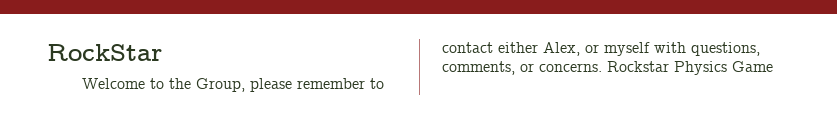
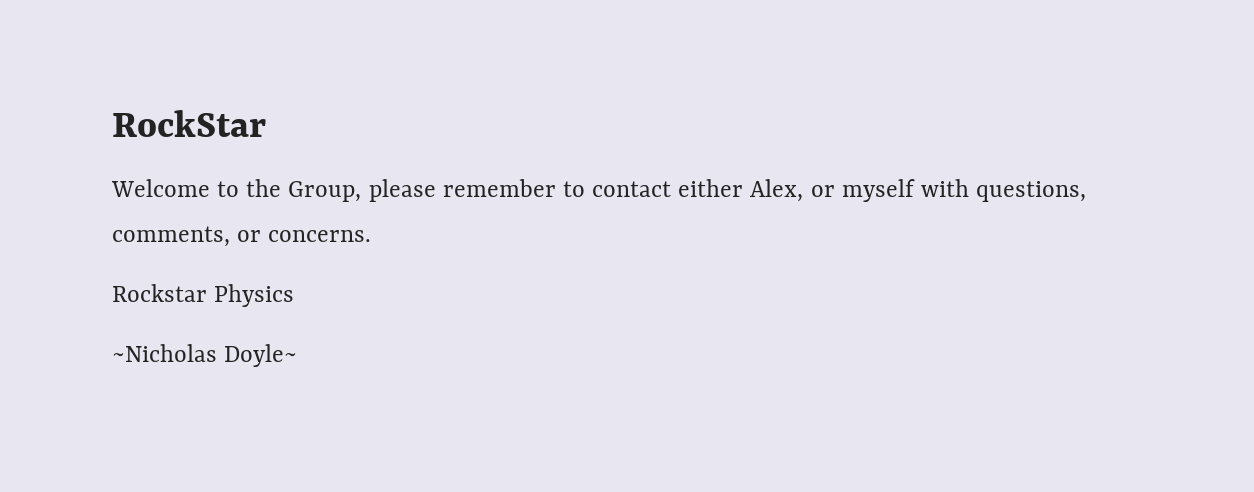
- Welcome to the Group, please remember to contact either Alex, or myself with questions, comments, or concerns. Rockstar Physics Game
+ Welcome to the Group, please remember to contact either Alex, or myself with questions, comments, or concerns.
+ Rockstar Physics
+ ~Nicholas Doyle~

